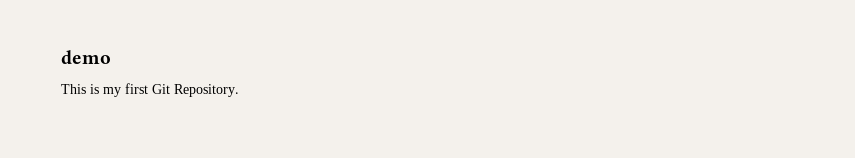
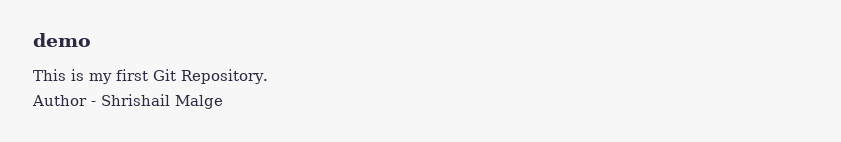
+ Author - Shrishail Malge

